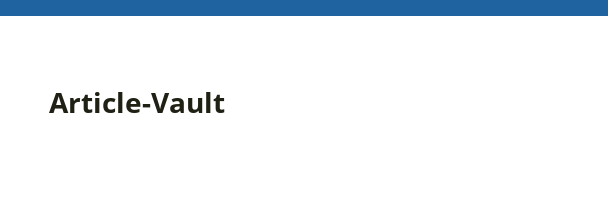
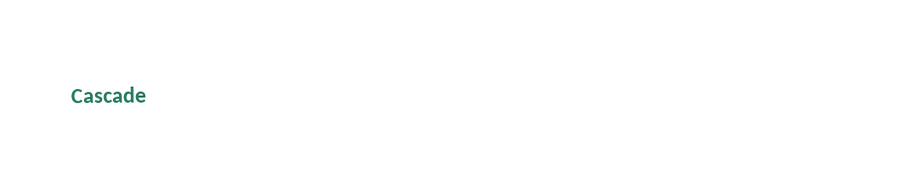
- Article-Vault
+ Cascade

